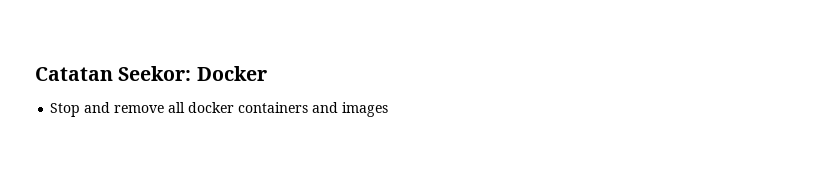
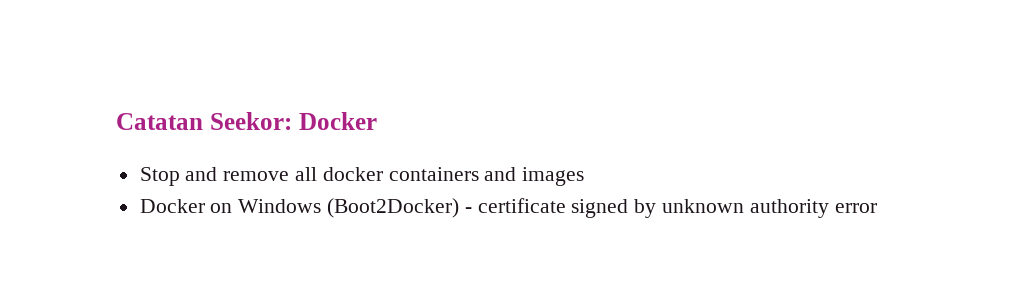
+ Docker on Windows (Boot2Docker) - certificate signed by unknown authority error

